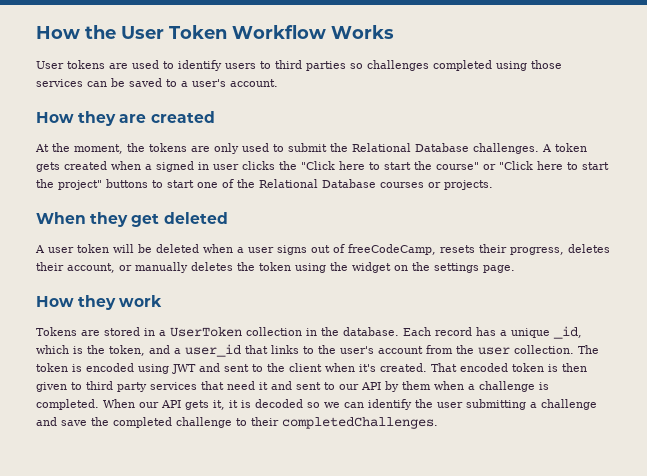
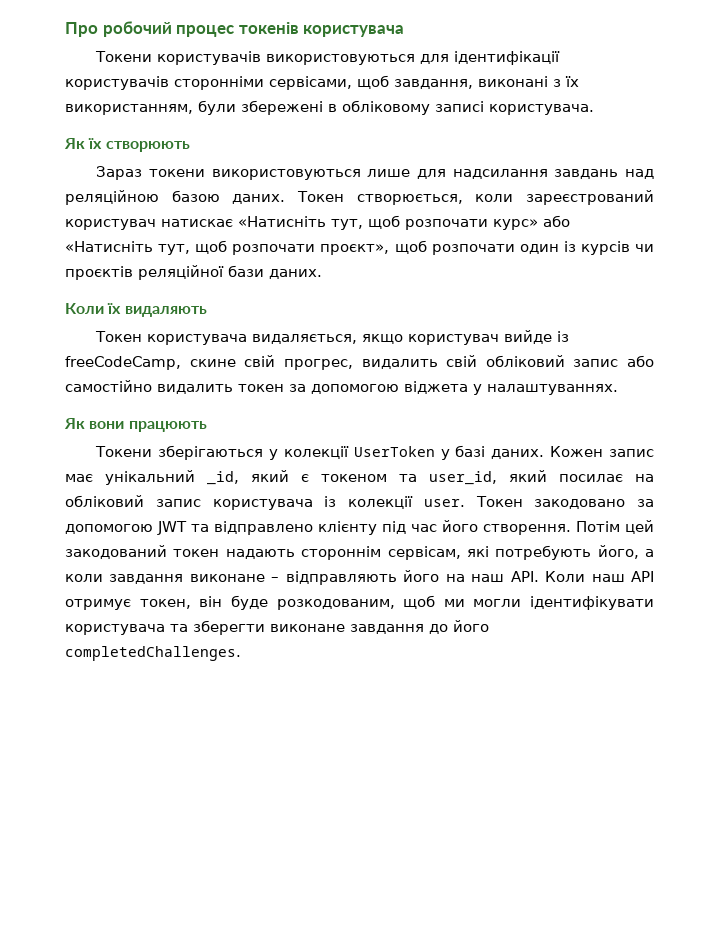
- How the User Token Workflow Works
- User tokens are used to identify users to third parties so challenges completed using those services can be saved to a user's account.
- How they are created
- At the moment, the tokens are only used to submit the Relational Database challenges. A token gets created when a signed in user clicks the "Click here to start the course" or "Click here to start the project" buttons to start one of the Relational Database courses or projects.
- When they get deleted
- A user token will be deleted when a user signs out of freeCodeCamp, resets their progress, deletes their account, or manually deletes the token using the widget on the settings page.
- How they work
- Tokens are stored in a UserToken collection in the database. Each record has a unique _id, which is the token, and a user_id that links to the user's account from the user collection. The token is encoded using JWT and sent to the client when it's created. That encoded token is then given to third party services that need it and sent to our API by them when a challenge is completed. When our API gets it, it is decoded so we can identify the user submitting a challenge and save the completed challenge to their completedChallenges.
+ Про робочий процес токенів користувача
+ Токени користувачів використовуються для ідентифікації користувачів сторонніми сервісами, щоб завдання, виконані з їх використанням, були збережені в обліковому записі користувача.
+ Як їх створюють
+ Зараз токени використовуються лише для надсилання завдань над реляційною базою даних. Токен створюється, коли зареєстрований користувач натискає «Натисніть тут, щоб розпочати курс» або «Натисніть тут, щоб розпочати проєкт», щоб розпочати один із курсів чи проєктів реляційної бази даних.
+ Коли їх видаляють
+ Токен користувача видаляється, якщо користувач вийде із freeCodeCamp, скине свій прогрес, видалить свій обліковий запис або самостійно видалить токен за допомогою віджета у налаштуваннях.
+ Як вони працюють
+ Токени зберігаються у колекції UserToken у базі даних. Кожен запис має унікальний _id, який є токеном та user_id, який посилає на обліковий запис користувача із колекції user. Токен закодовано за допомогою JWT та відправлено клієнту під час його створення. Потім цей закодований токен надають стороннім сервісам, які потребують його, а коли завдання виконане – відправляють його на наш API. Коли наш API отримує токен, він буде розкодованим, щоб ми могли ідентифікувати користувача та зберегти виконане завдання до його completedChallenges.

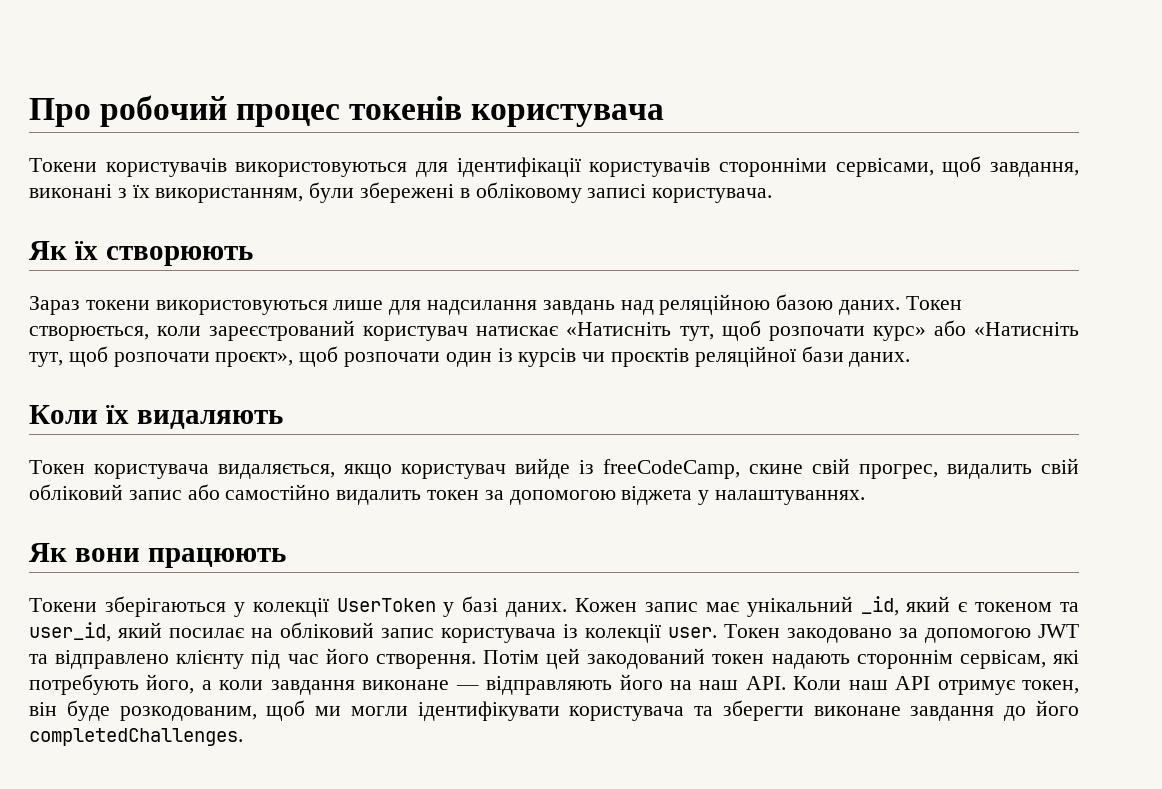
- Потім цей закодований токен надають стороннім сервісам, які потребують його, а коли завдання виконане – відправляють його на наш API. Коли наш API отримує токен, він буде розкодованим, щоб ми могли ідентифікувати користувача та зберегти виконане завдання до його completedChallenges.
+ Потім цей закодований токен надають стороннім сервісам, які потребують його, а коли завдання виконане — відправляють його на наш API. Коли наш API отримує токен, він буде розкодованим, щоб ми могли ідентифікувати користувача та зберегти виконане завдання до його completedChallenges.

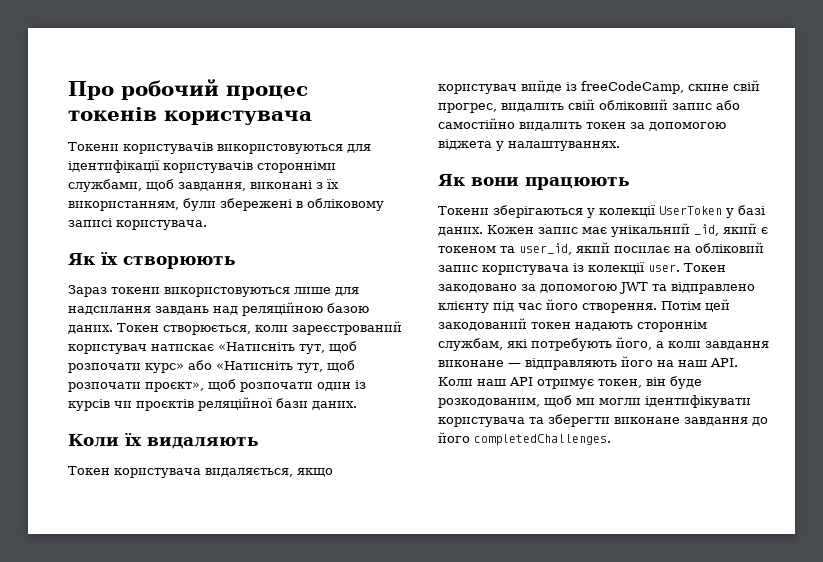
- Токени користувачів використовуються для ідентифікації користувачів сторонніми сервісами, щоб завдання, виконані з їх використанням, були збережені в обліковому записі користувача.
+ Токени користувачів використовуються для ідентифікації користувачів сторонніми службами, щоб завдання, виконані з їх використанням, були збережені в обліковому записі користувача.
- Потім цей закодований токен надають стороннім сервісам, які потребують його, а коли завдання виконане — відправляють його на наш API. Коли наш API отримує токен, він буде розкодованим, щоб ми могли ідентифікувати користувача та зберегти виконане завдання до його completedChallenges.
+ Потім цей закодований токен надають стороннім службам, які потребують його, а коли завдання виконане — відправляють його на наш API. Коли наш API отримує токен, він буде розкодованим, щоб ми могли ідентифікувати користувача та зберегти виконане завдання до його completedChallenges.

